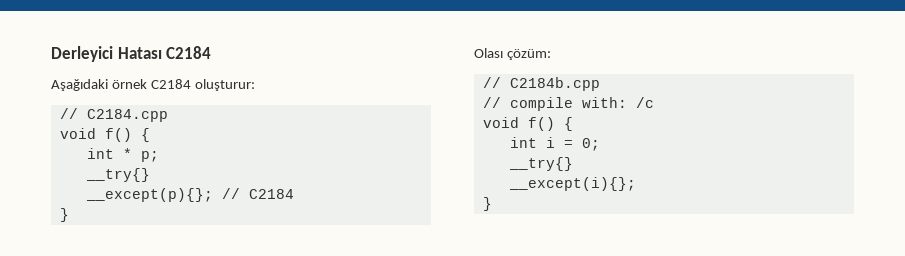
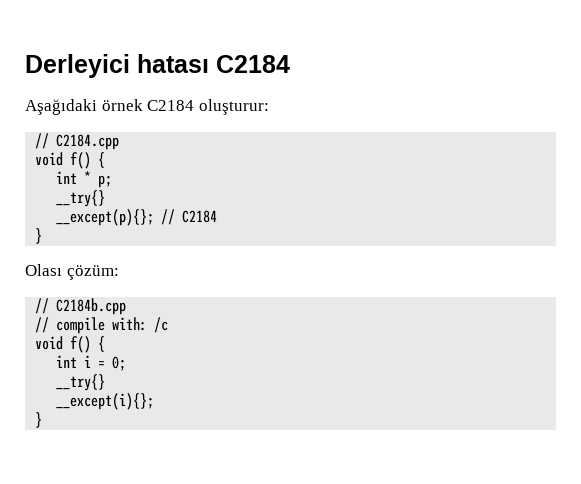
- Derleyici Hatası C2184
+ Derleyici hatası C2184

